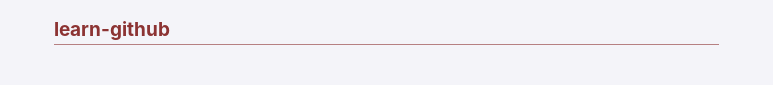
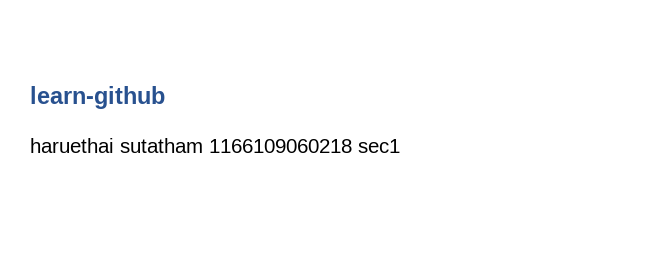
+ haruethai sutatham 1166109060218 sec1

